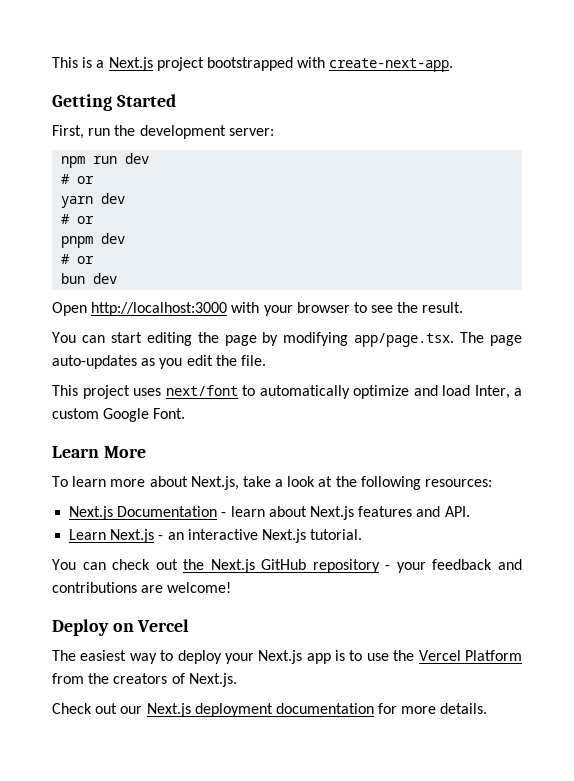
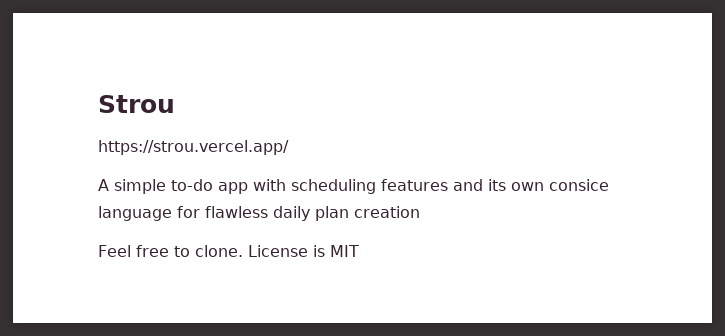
- This is a Next.js project bootstrapped with create-next-app.
- Getting Started
- First, run the development server:
- npm run dev
- # or
- yarn dev
- # or
- pnpm dev
- # or
- bun dev
- Open http://localhost:3000 with your browser to see the result.
- You can start editing the page by modifying app/page.tsx. The page auto-updates as you edit the file.
- This project uses next/font to automatically optimize and load Inter, a custom Google Font.
- Learn More
- To learn more about Next.js, take a look at the following resources:
- Next.js Documentation - learn about Next.js features and API.
- Learn Next.js - an interactive Next.js tutorial.
- You can check out the Next.js GitHub repository - your feedback and contributions are welcome!
- Deploy on Vercel
- The easiest way to deploy your Next.js app is to use the Vercel Platform from the creators of Next.js.
- Check out our Next.js deployment documentation for more details.
+ Strou
+ https://strou.vercel.app/
+ A simple to-do app with scheduling features and its own consice language for flawless daily plan creation
+ Feel free to clone. License is MIT

